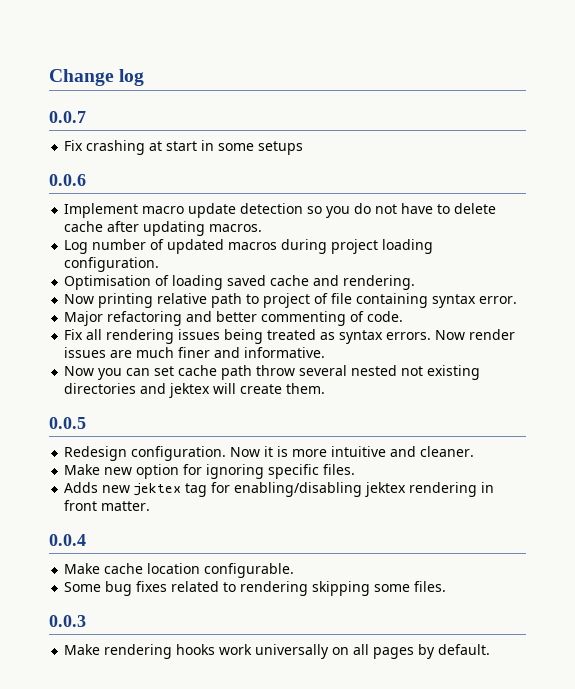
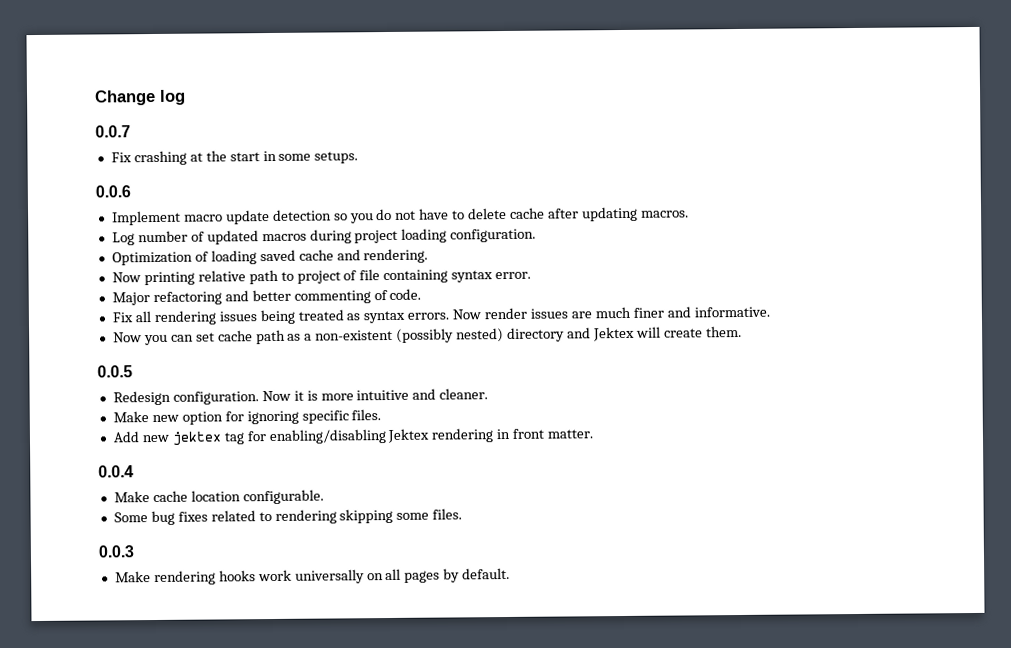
- Fix crashing at start in some setups
+ Fix crashing at the start in some setups.
- Optimisation of loading saved cache and rendering.
+ Optimization of loading saved cache and rendering.
- Now you can set cache path throw several nested not existing directories and jektex will create them.
+ Now you can set cache path as a non-existent (possibly nested) directory and Jektex will create them.
- Adds new jektex tag for enabling/disabling jektex rendering in front matter.
+ Add new jektex tag for enabling/disabling Jektex rendering in front matter.

